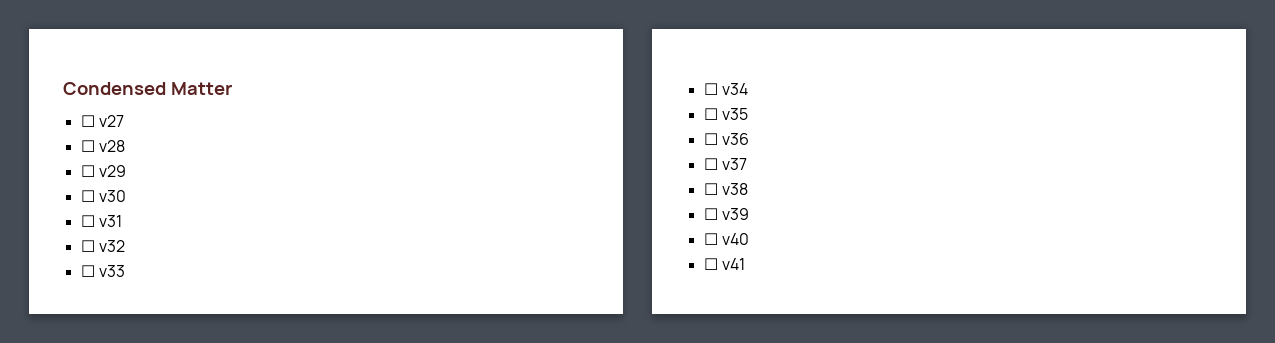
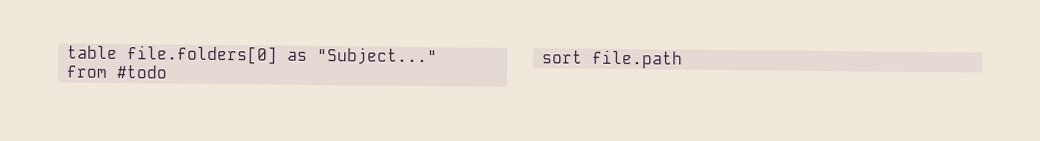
- Condensed Matter
- ☐ v27
- ☐ v28
- ☐ v29
- ☐ v30
- ☐ v31
- ☐ v32
- ☐ v33
- ☐ v34
- ☐ v35
- ☐ v36
- ☐ v37
- ☐ v38
- ☐ v39
- ☐ v40
- ☐ v41
+ table file.folders[0] as "Subject..."
+ from #todo
+ sort file.path

